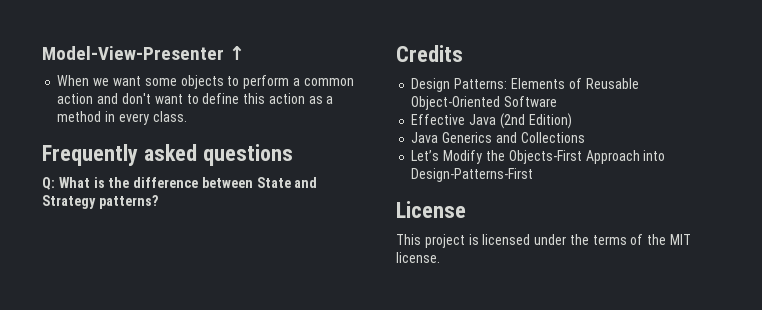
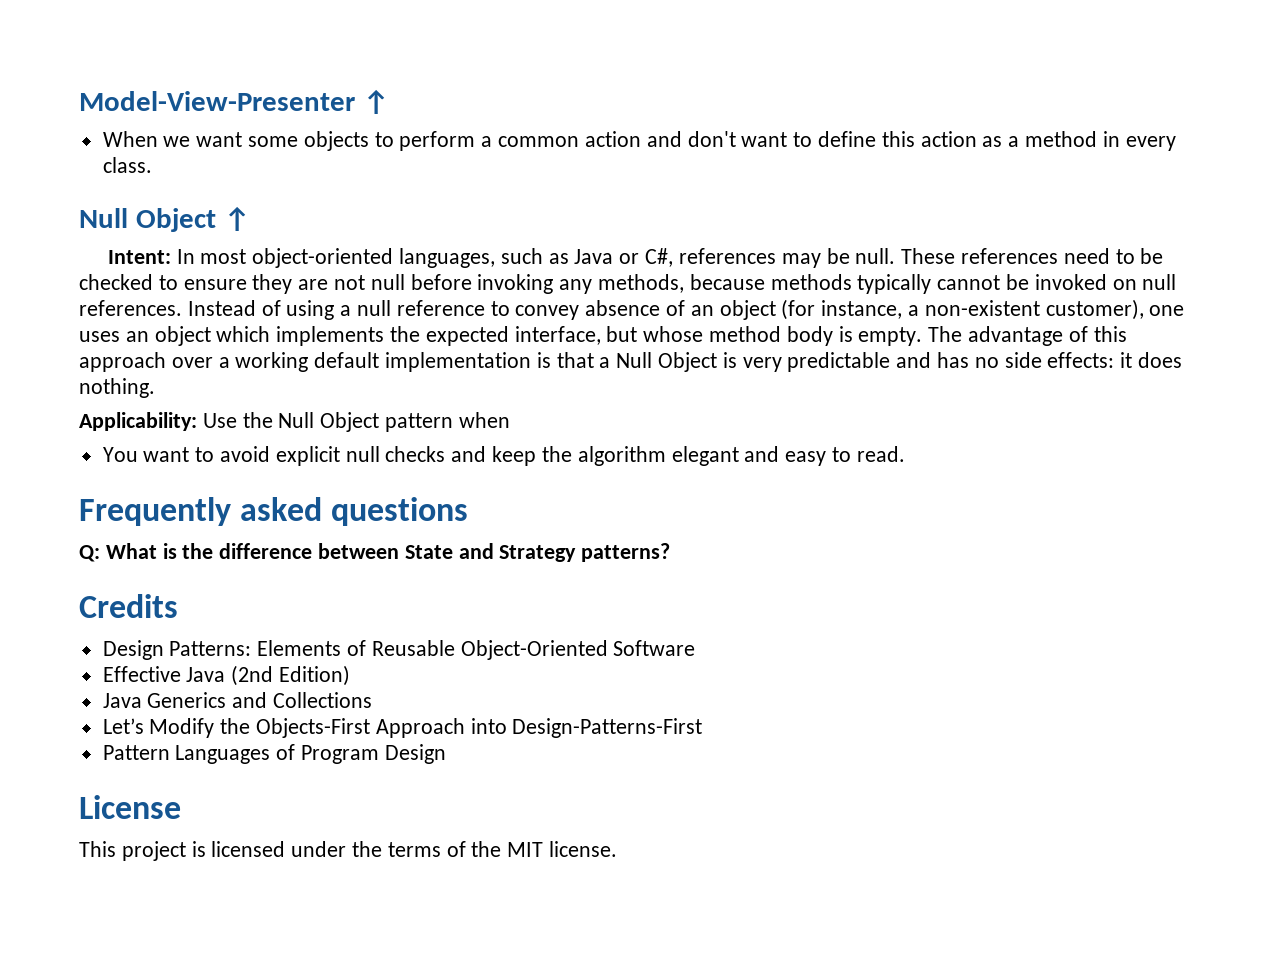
+ Null Object ↑
+ Intent: In most object-oriented languages, such as Java or C#, references may be null. These references need to be checked to ensure they are not null before invoking any methods, because methods typically cannot be invoked on null references. Instead of using a null reference to convey absence of an object (for instance, a non-existent customer), one uses an object which implements the expected interface, but whose method body is empty. The advantage of this approach over a working default implementation is that a Null Object is very predictable and has no side effects: it does nothing.
+ Applicability: Use the Null Object pattern when
+ You want to avoid explicit null checks and keep the algorithm elegant and easy to read.
+ Pattern Languages of Program Design

